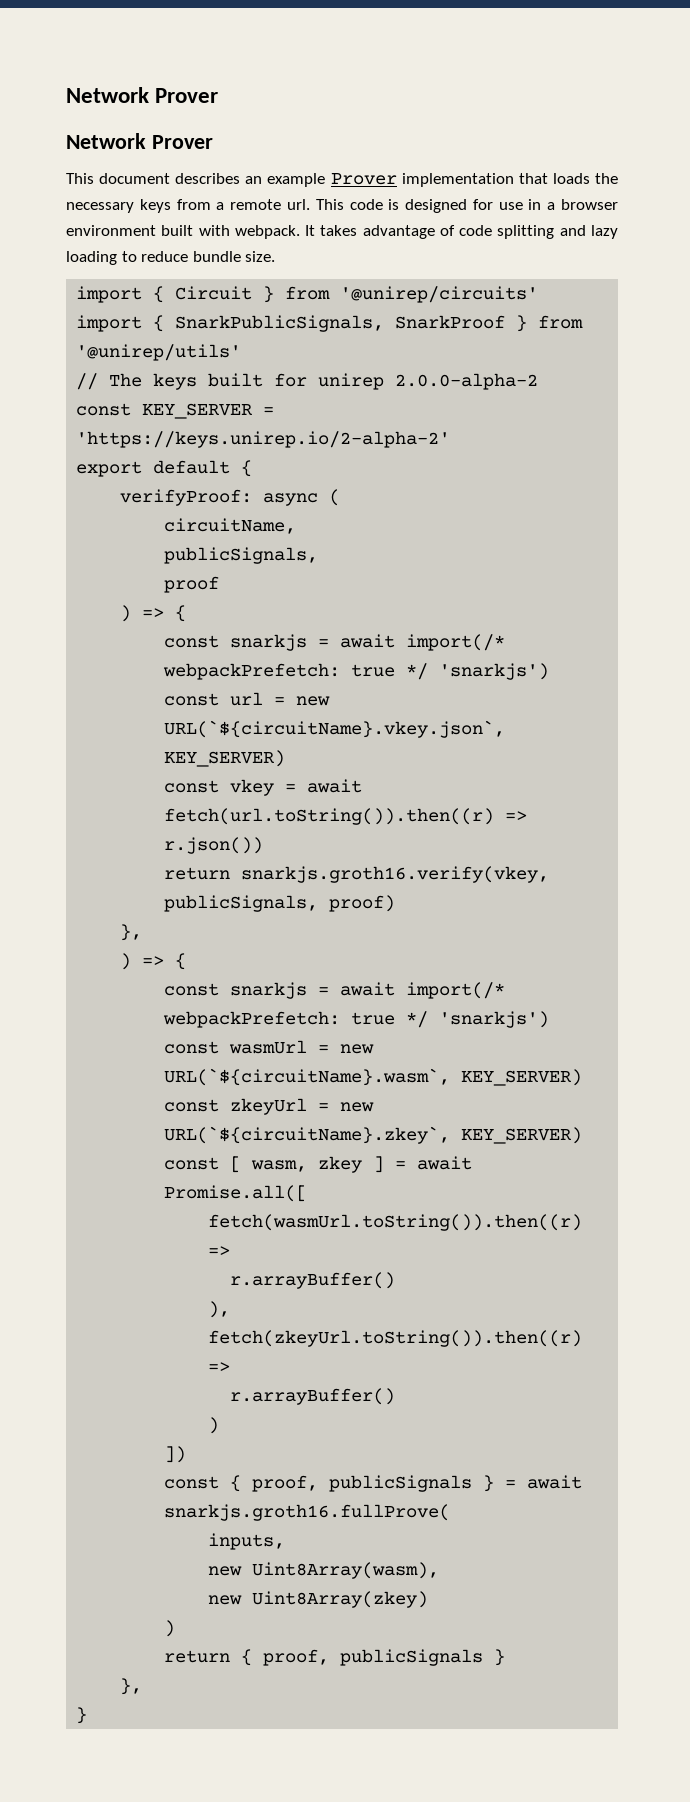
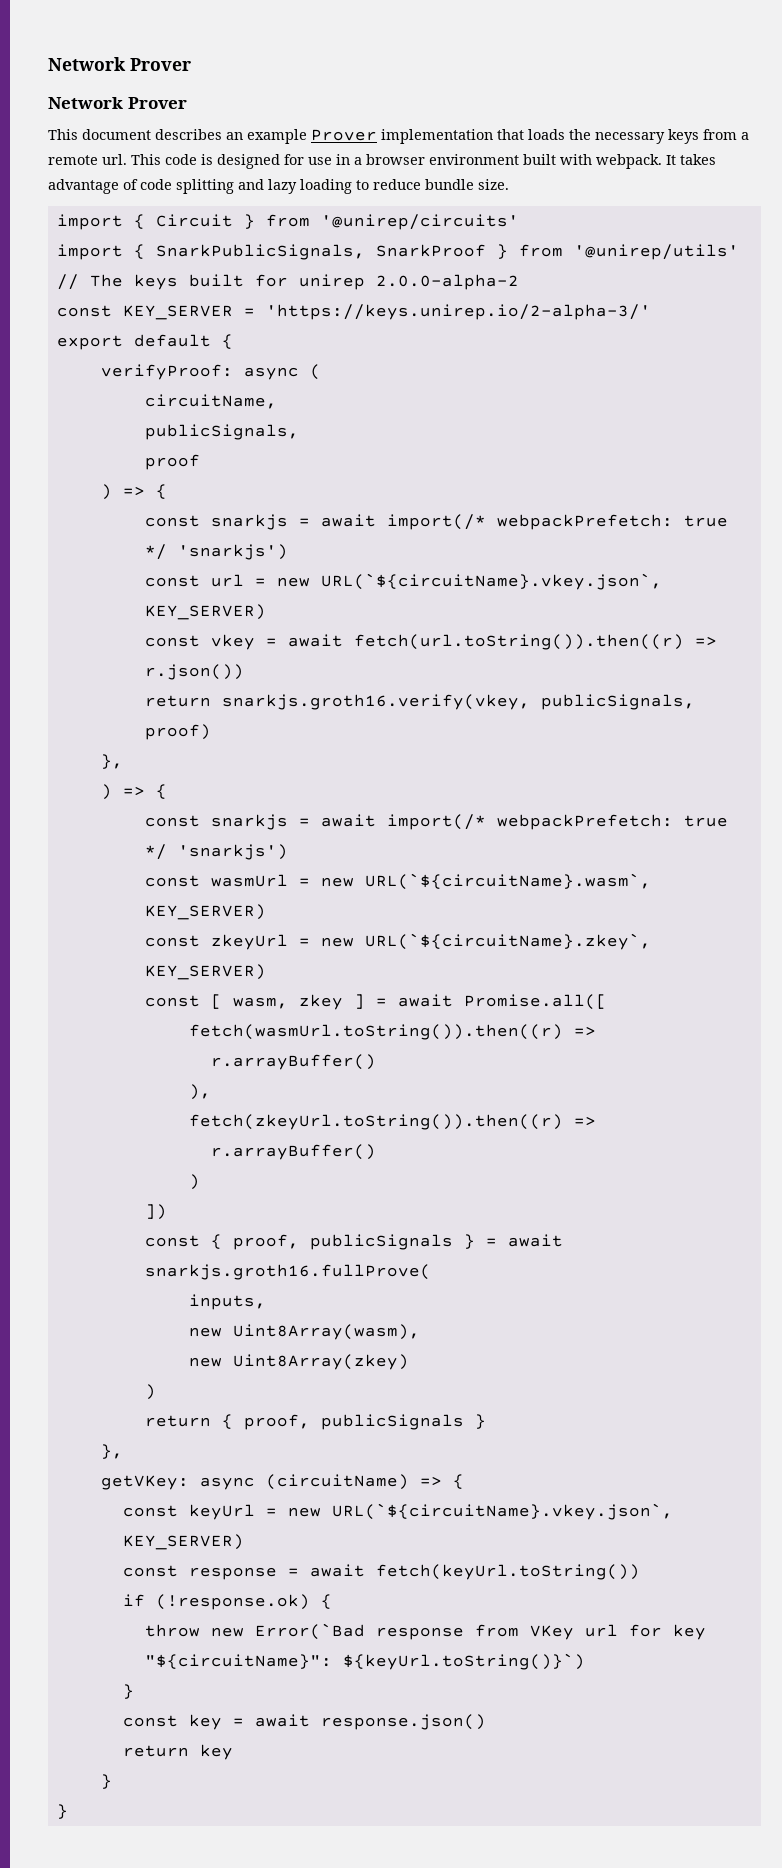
- const KEY_SERVER = 'https://keys.unirep.io/2-alpha-2'
+ const KEY_SERVER = 'https://keys.unirep.io/2-alpha-3/'
+ getVKey: async (circuitName) => {
+ const keyUrl = new URL(`${circuitName}.vkey.json`, KEY_SERVER)
+ const response = await fetch(keyUrl.toString())
+ if (!response.ok) {
+ throw new Error(`Bad response from VKey url for key "${circuitName}": ${keyUrl.toString()}`)
+ }
+ const key = await response.json()
+ return key
+ }

